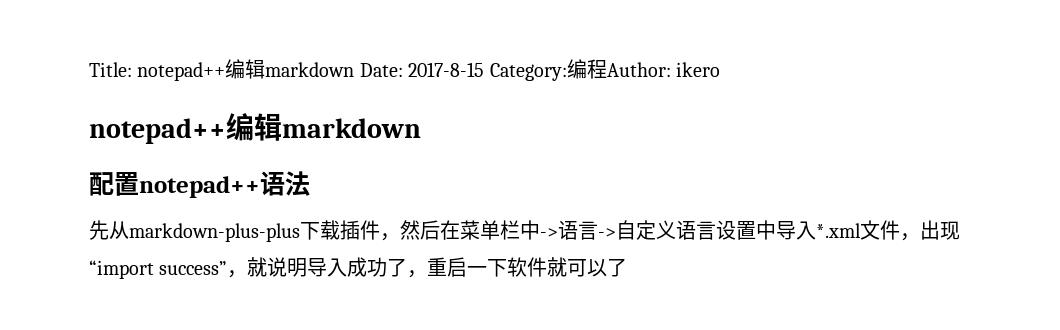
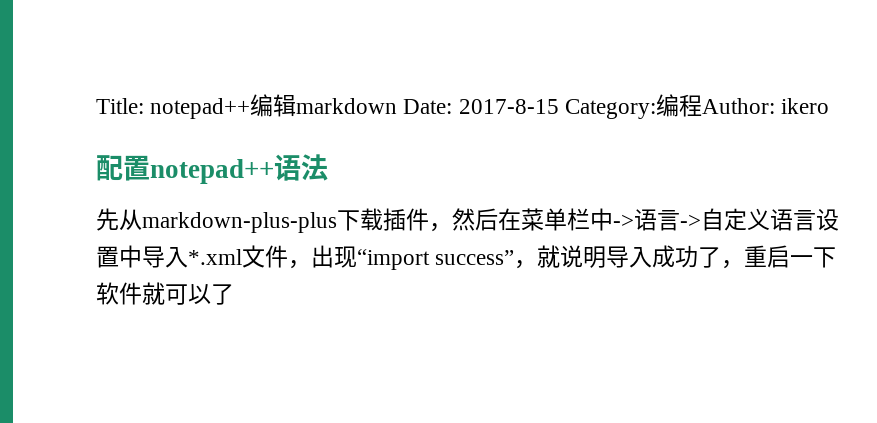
  Title: notepad++编辑markdown Date: 2017-8-15 Category:编程Author: ikero
- notepad++编辑markdown

